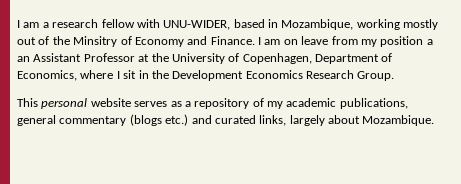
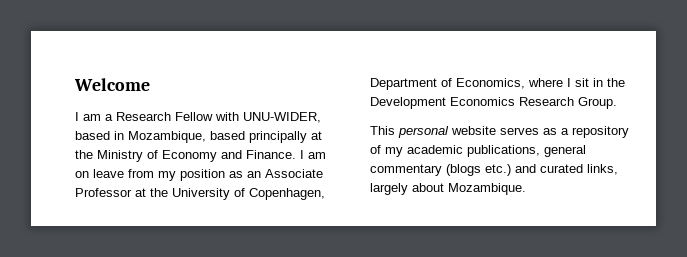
+ Welcome
- I am a research fellow with UNU-WIDER, based in Mozambique, working mostly out of the Minsitry of Economy and Finance.
+ I am a Research Fellow with UNU-WIDER, based in Mozambique, based principally at the Ministry of Economy and Finance.
- I am on leave from my position a an Assistant Professor at the University of Copenhagen, Department of Economics, where I sit in the Development Economics Research Group.
+ I am on leave from my position as an Associate Professor at the University of Copenhagen, Department of Economics, where I sit in the Development Economics Research Group.

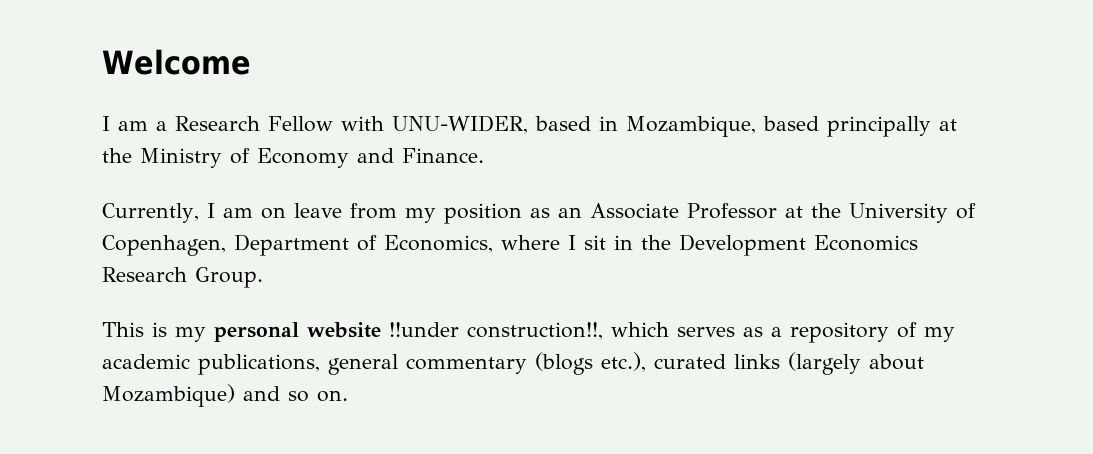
- I am a Research Fellow with UNU-WIDER, based in Mozambique, based principally at the Ministry of Economy and Finance. I am on leave from my position as an Associate Professor at the University of Copenhagen, Department of Economics, where I sit in the Development Economics Research Group.
+ I am a Research Fellow with UNU-WIDER, based in Mozambique, based principally at the Ministry of Economy and Finance.
+ Currently, I am on leave from my position as an Associate Professor at the University of Copenhagen, Department of Economics, where I sit in the Development Economics Research Group.
- This personal website serves as a repository of my academic publications, general commentary (blogs etc.) and curated links, largely about Mozambique.
+ This is my personal website !!under construction!!, which serves as a repository of my academic publications, general commentary (blogs etc.), curated links (largely about Mozambique) and so on.

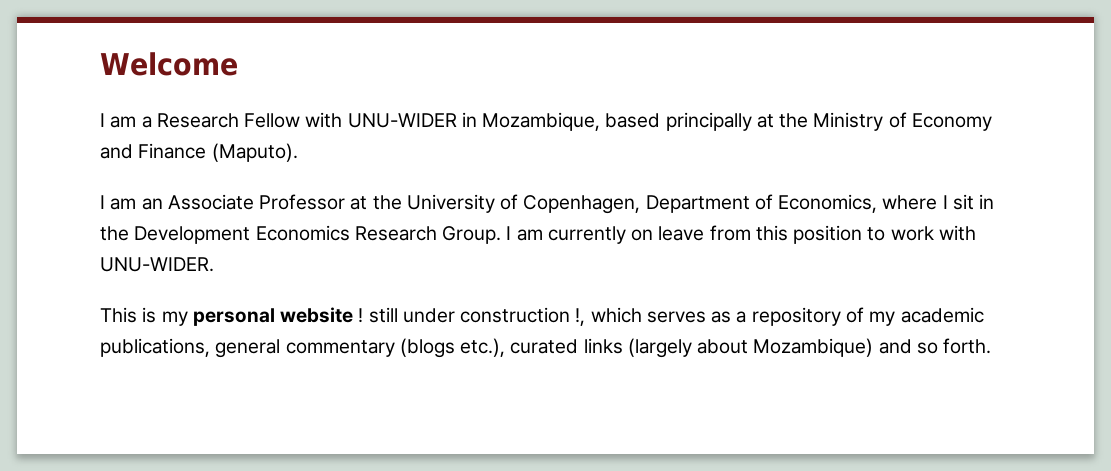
- I am a Research Fellow with UNU-WIDER, based in Mozambique, based principally at the Ministry of Economy and Finance.
- Currently, I am on leave from my position as an Associate Professor at the University of Copenhagen, Department of Economics, where I sit in the Development Economics Research Group.
+ I am a Research Fellow with UNU-WIDER in Mozambique, based principally at the Ministry of Economy and Finance (Maputo).
+ I am an Associate Professor at the University of Copenhagen, Department of Economics, where I sit in the Development Economics Research Group. I am currently on leave from this position to work with UNU-WIDER.
- This is my personal website !!under construction!!, which serves as a repository of my academic publications, general commentary (blogs etc.), curated links (largely about Mozambique) and so on.
+ This is my personal website ! still under construction !, which serves as a repository of my academic publications, general commentary (blogs etc.), curated links (largely about Mozambique) and so forth.

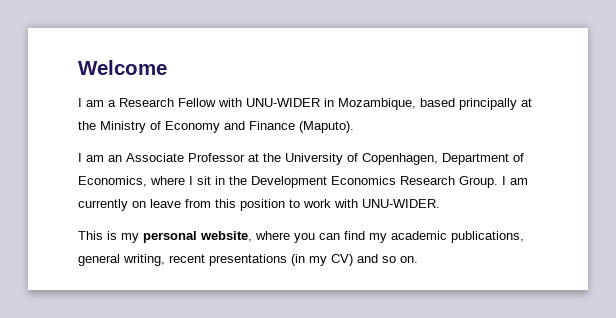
- This is my personal website ! still under construction !, which serves as a repository of my academic publications, general commentary (blogs etc.), curated links (largely about Mozambique) and so forth.
+ This is my personal website, where you can find my academic publications, general writing, recent presentations (in my CV) and so on.

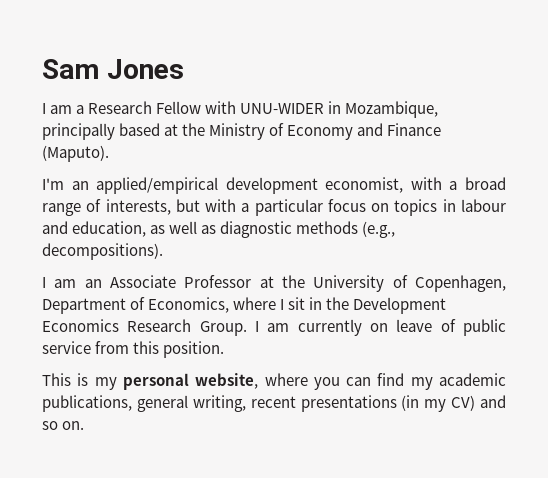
- Welcome
+ Sam Jones
- I am a Research Fellow with UNU-WIDER in Mozambique, based principally at the Ministry of Economy and Finance (Maputo).
+ I am a Research Fellow with UNU-WIDER in Mozambique, principally based at the Ministry of Economy and Finance (Maputo).
+ I'm an applied/empirical development economist, with a broad range of interests, but with a particular focus on topics in labour and education, as well as diagnostic methods (e.g., decompositions).
- I am currently on leave from this position to work with UNU-WIDER.
+ I am currently on leave of public service from this position.

